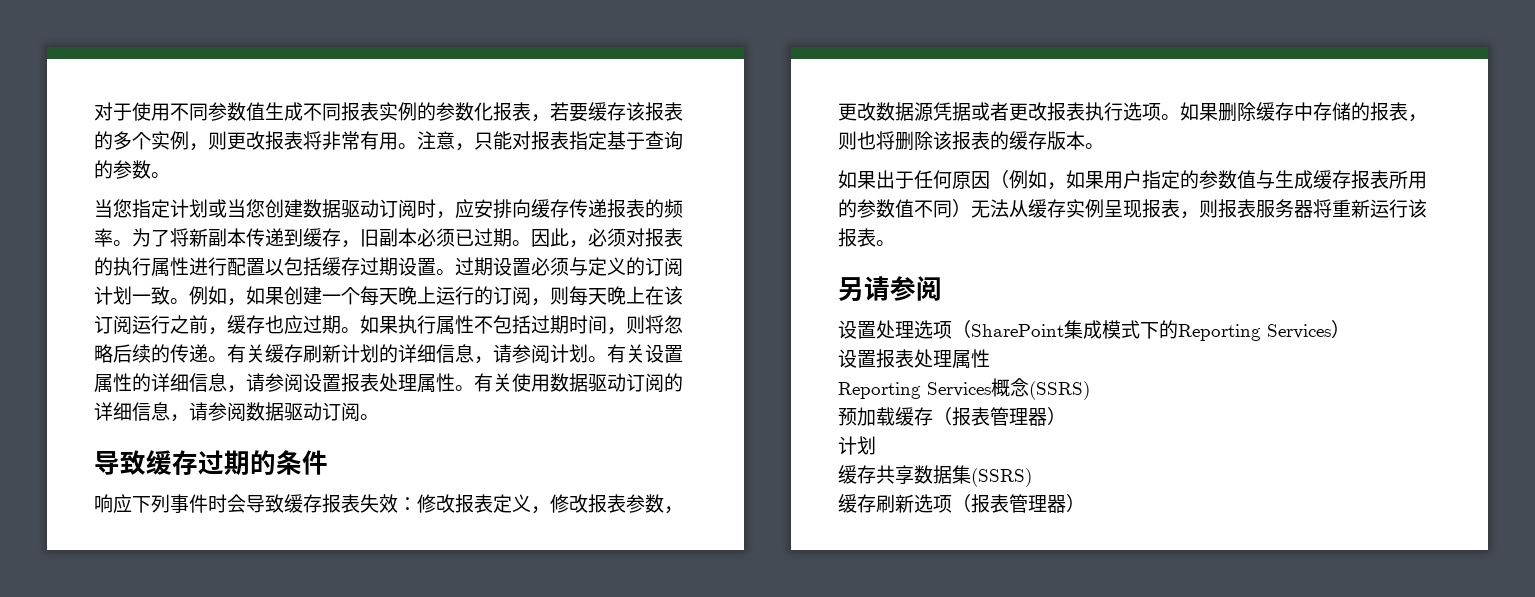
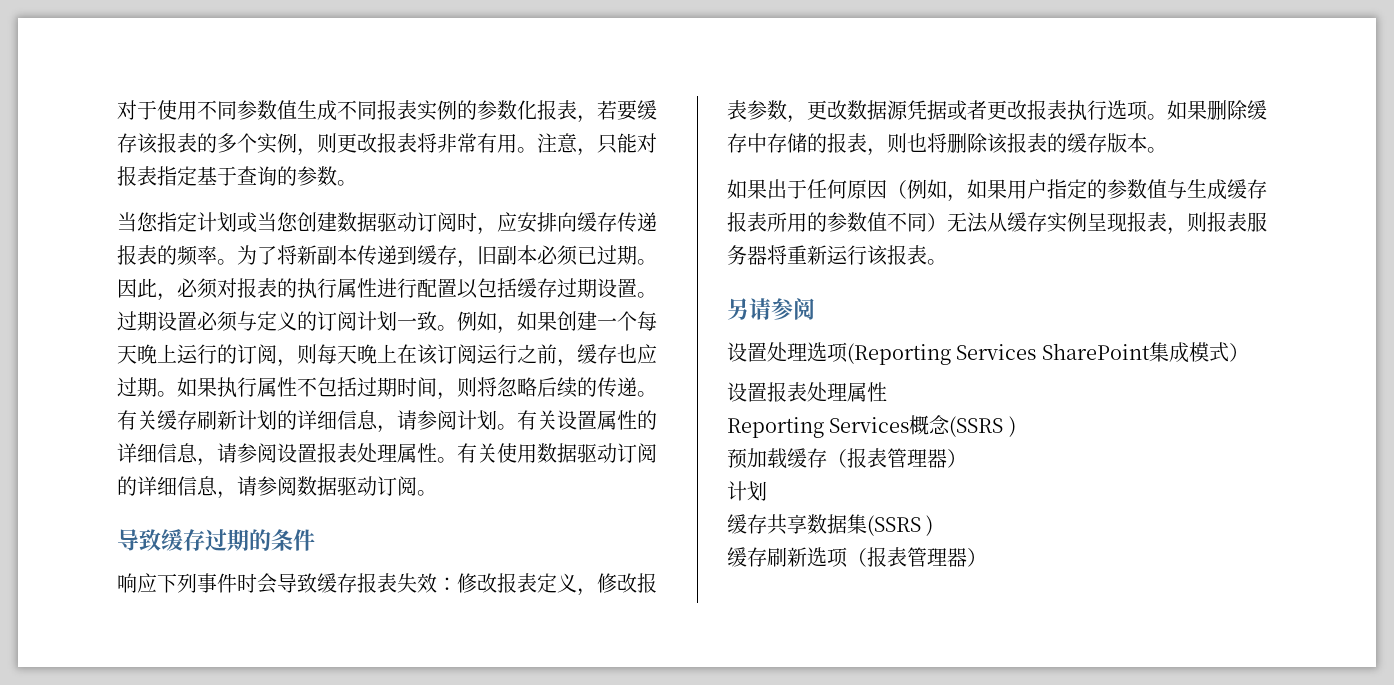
- 设置处理选项（SharePoint集成模式下的Reporting Services）
+ 设置处理选项(Reporting Services SharePoint集成模式）
- Reporting Services概念(SSRS)
+ Reporting Services概念(SSRS )
- 缓存共享数据集(SSRS)
+ 缓存共享数据集(SSRS )

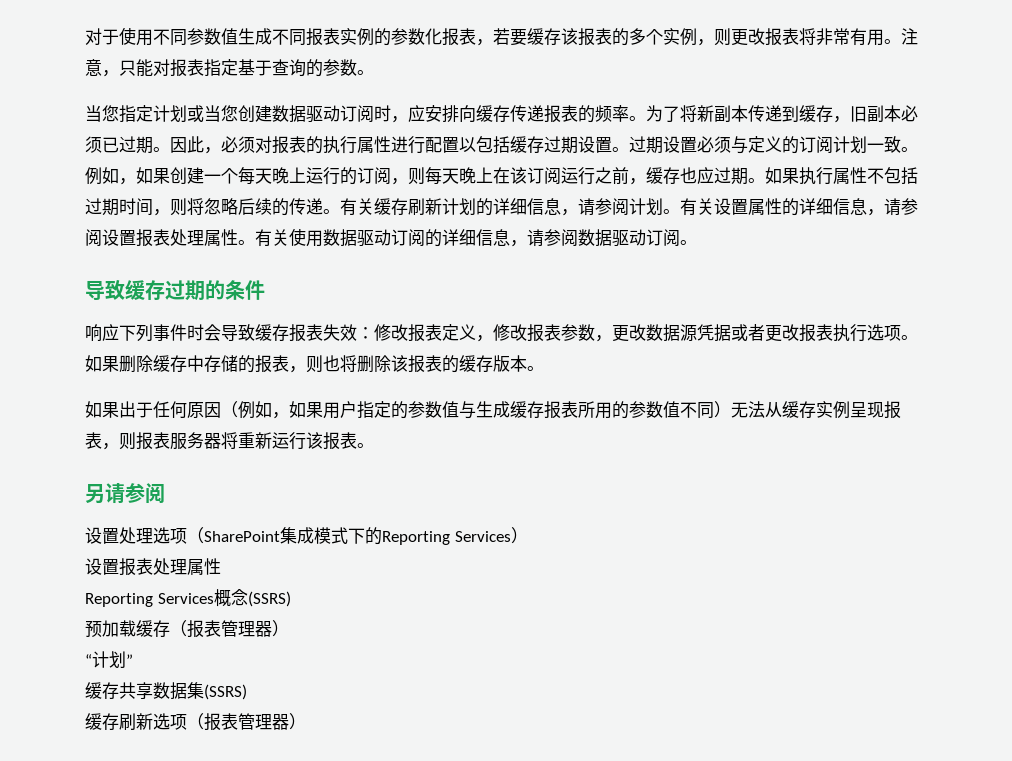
- 设置处理选项(Reporting Services SharePoint集成模式）
+ 设置处理选项（SharePoint集成模式下的Reporting Services）
- Reporting Services概念(SSRS )
+ Reporting Services概念(SSRS)
  预加载缓存（报表管理器）
- 计划
+ “计划”
- 缓存共享数据集(SSRS )
+ 缓存共享数据集(SSRS)

